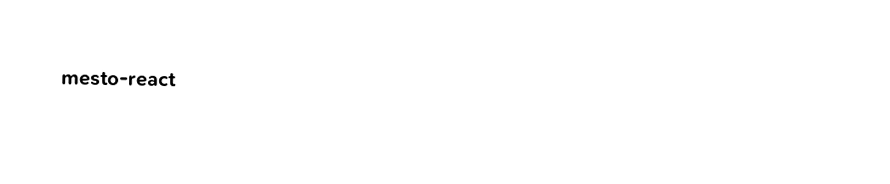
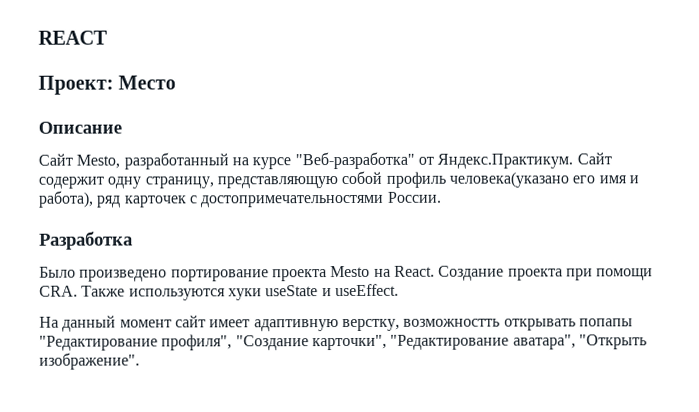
- mesto-react
+ REACT
+ Проект: Место
+ Описание
+ Сайт Mesto, разработанный на курсе "Веб-разработка" от Яндекс.Практикум. Сайт содержит одну страницу, представляющую собой профиль человека(указано его имя и работа), ряд карточек с достопримечательностями России.
+ Разработка
+ Было произведено портирование проекта Mesto на React. Создание проекта при помощи CRA. Также используются хуки useState и useEffect.
+ На данный момент сайт имеет адаптивную верстку, возможностть открывать попапы "Редактирование профиля", "Создание карточки", "Редактирование аватара", "Открыть изображение".

